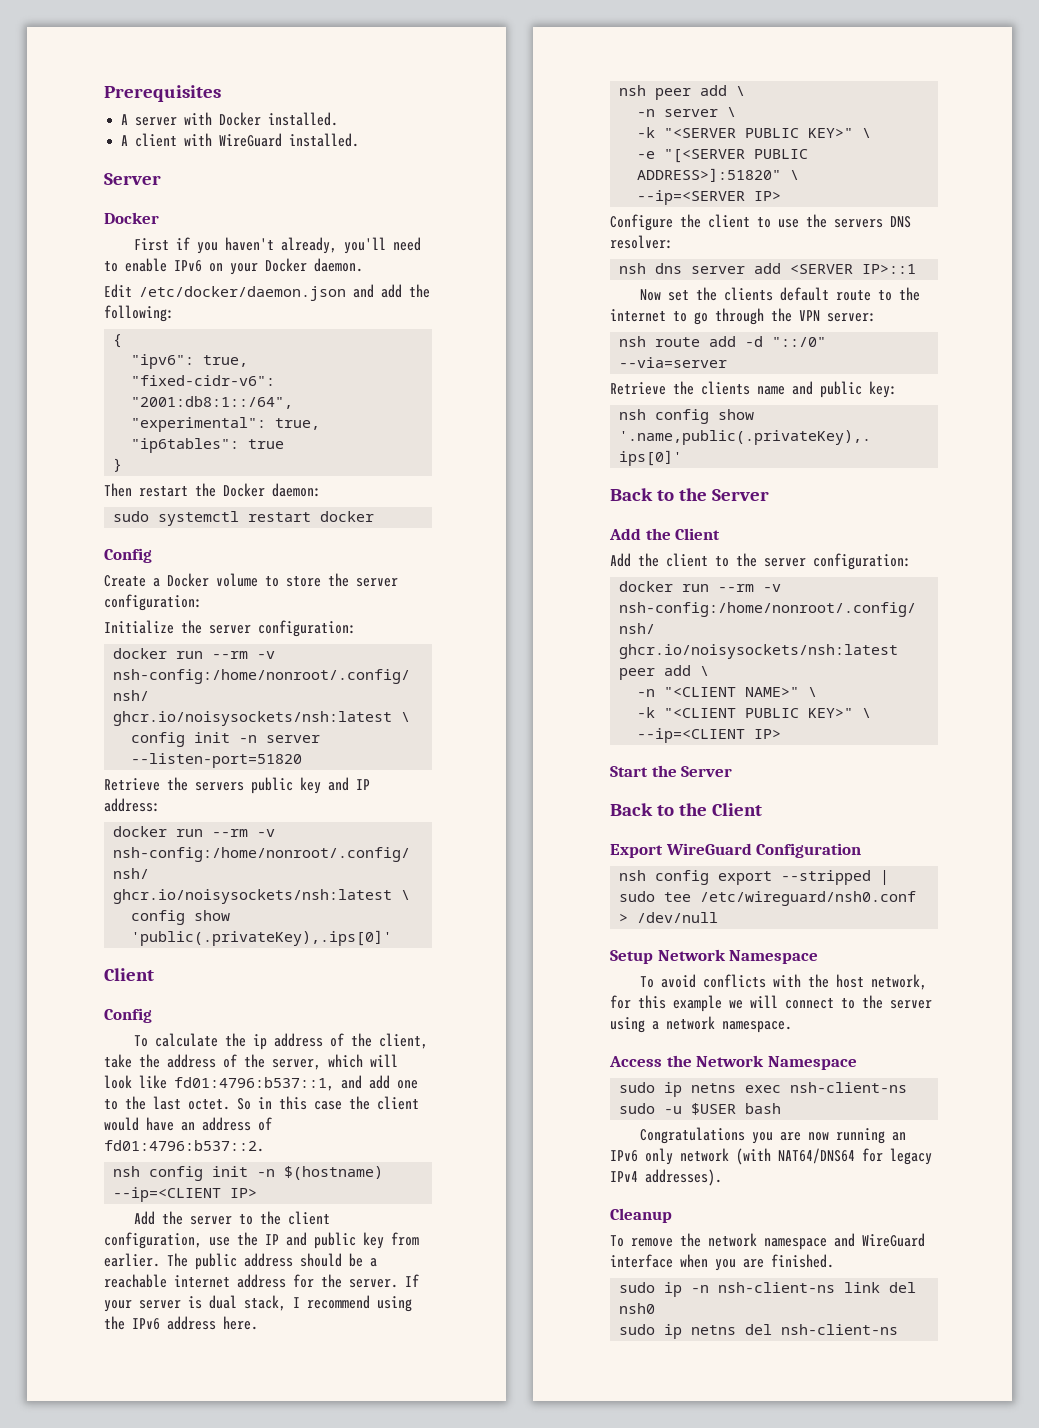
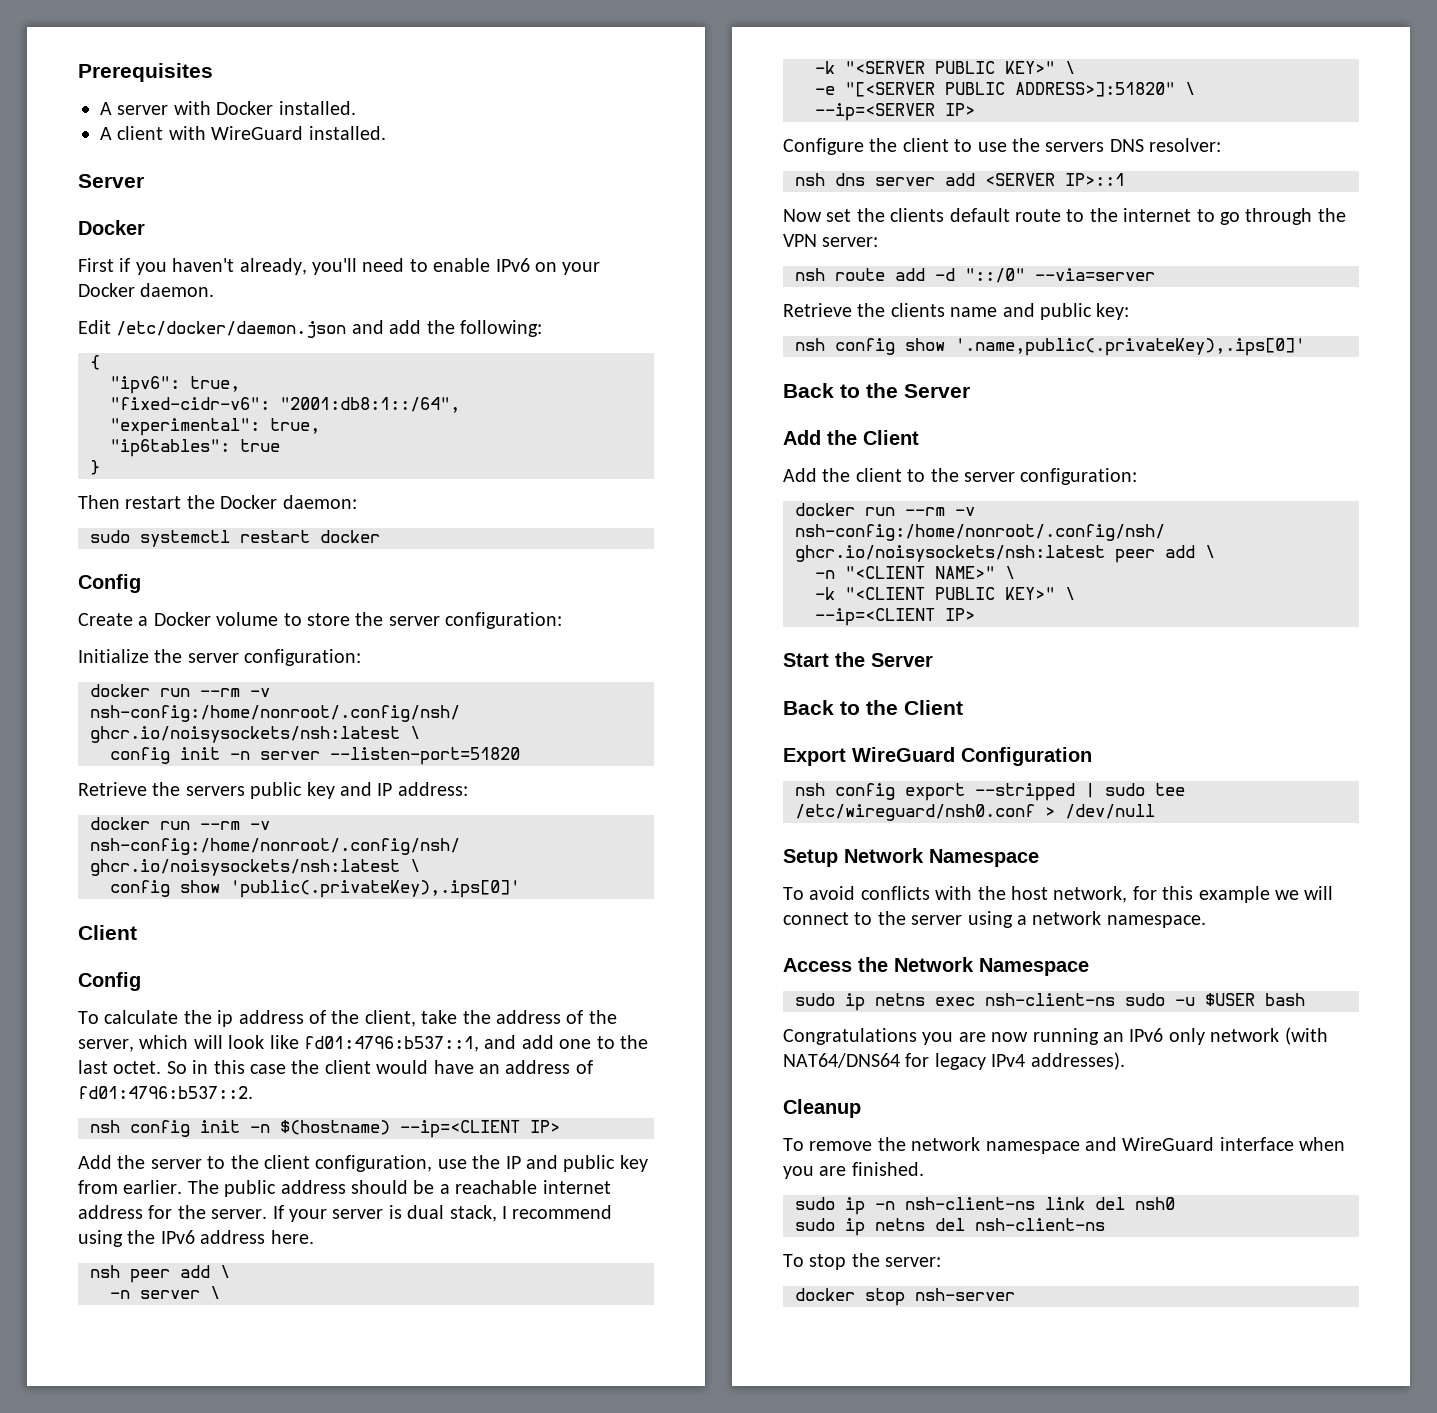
+ To stop the server:
+ docker stop nsh-server

